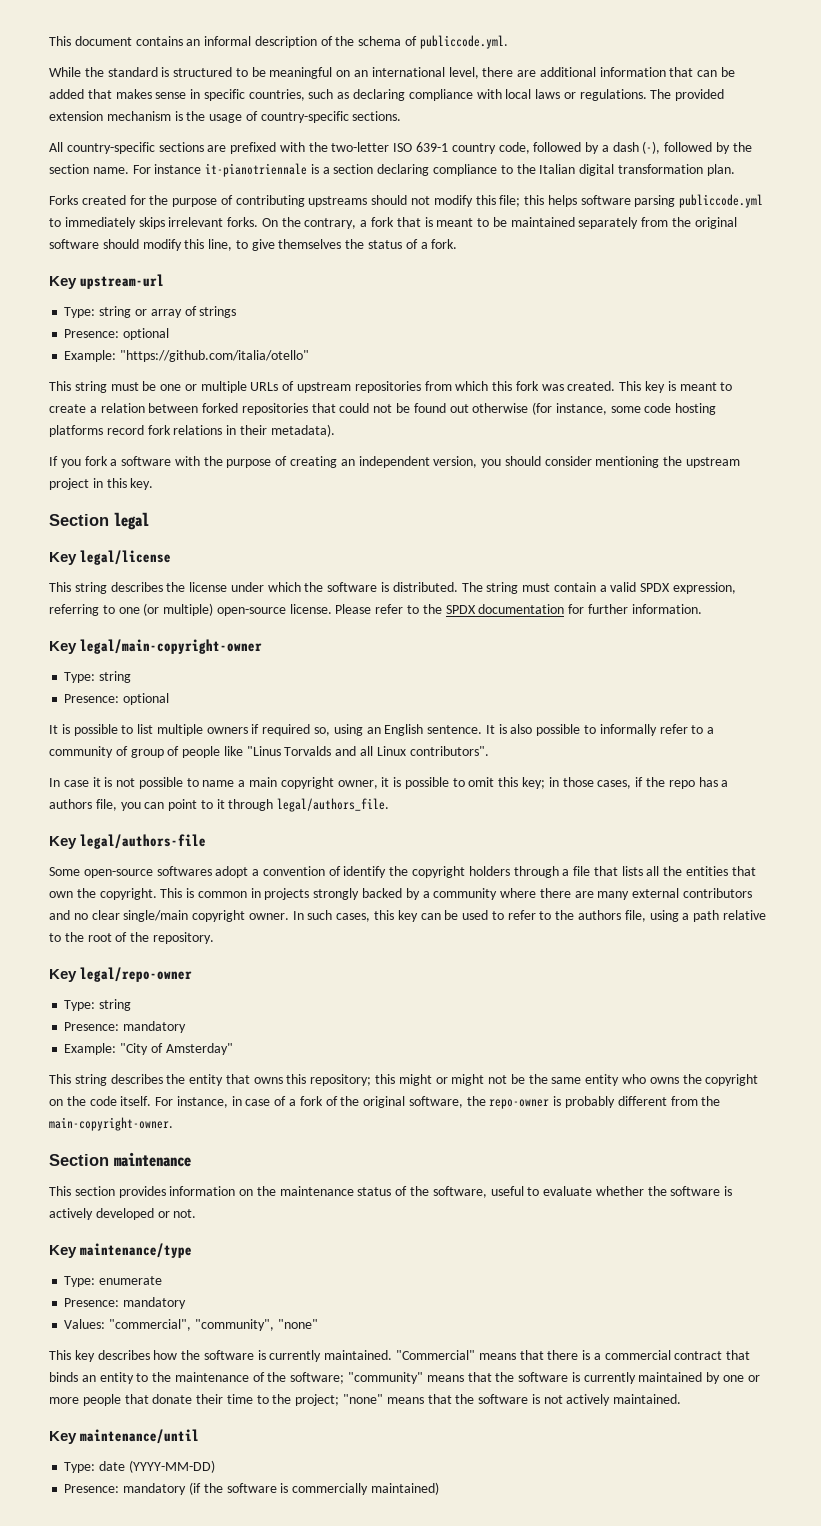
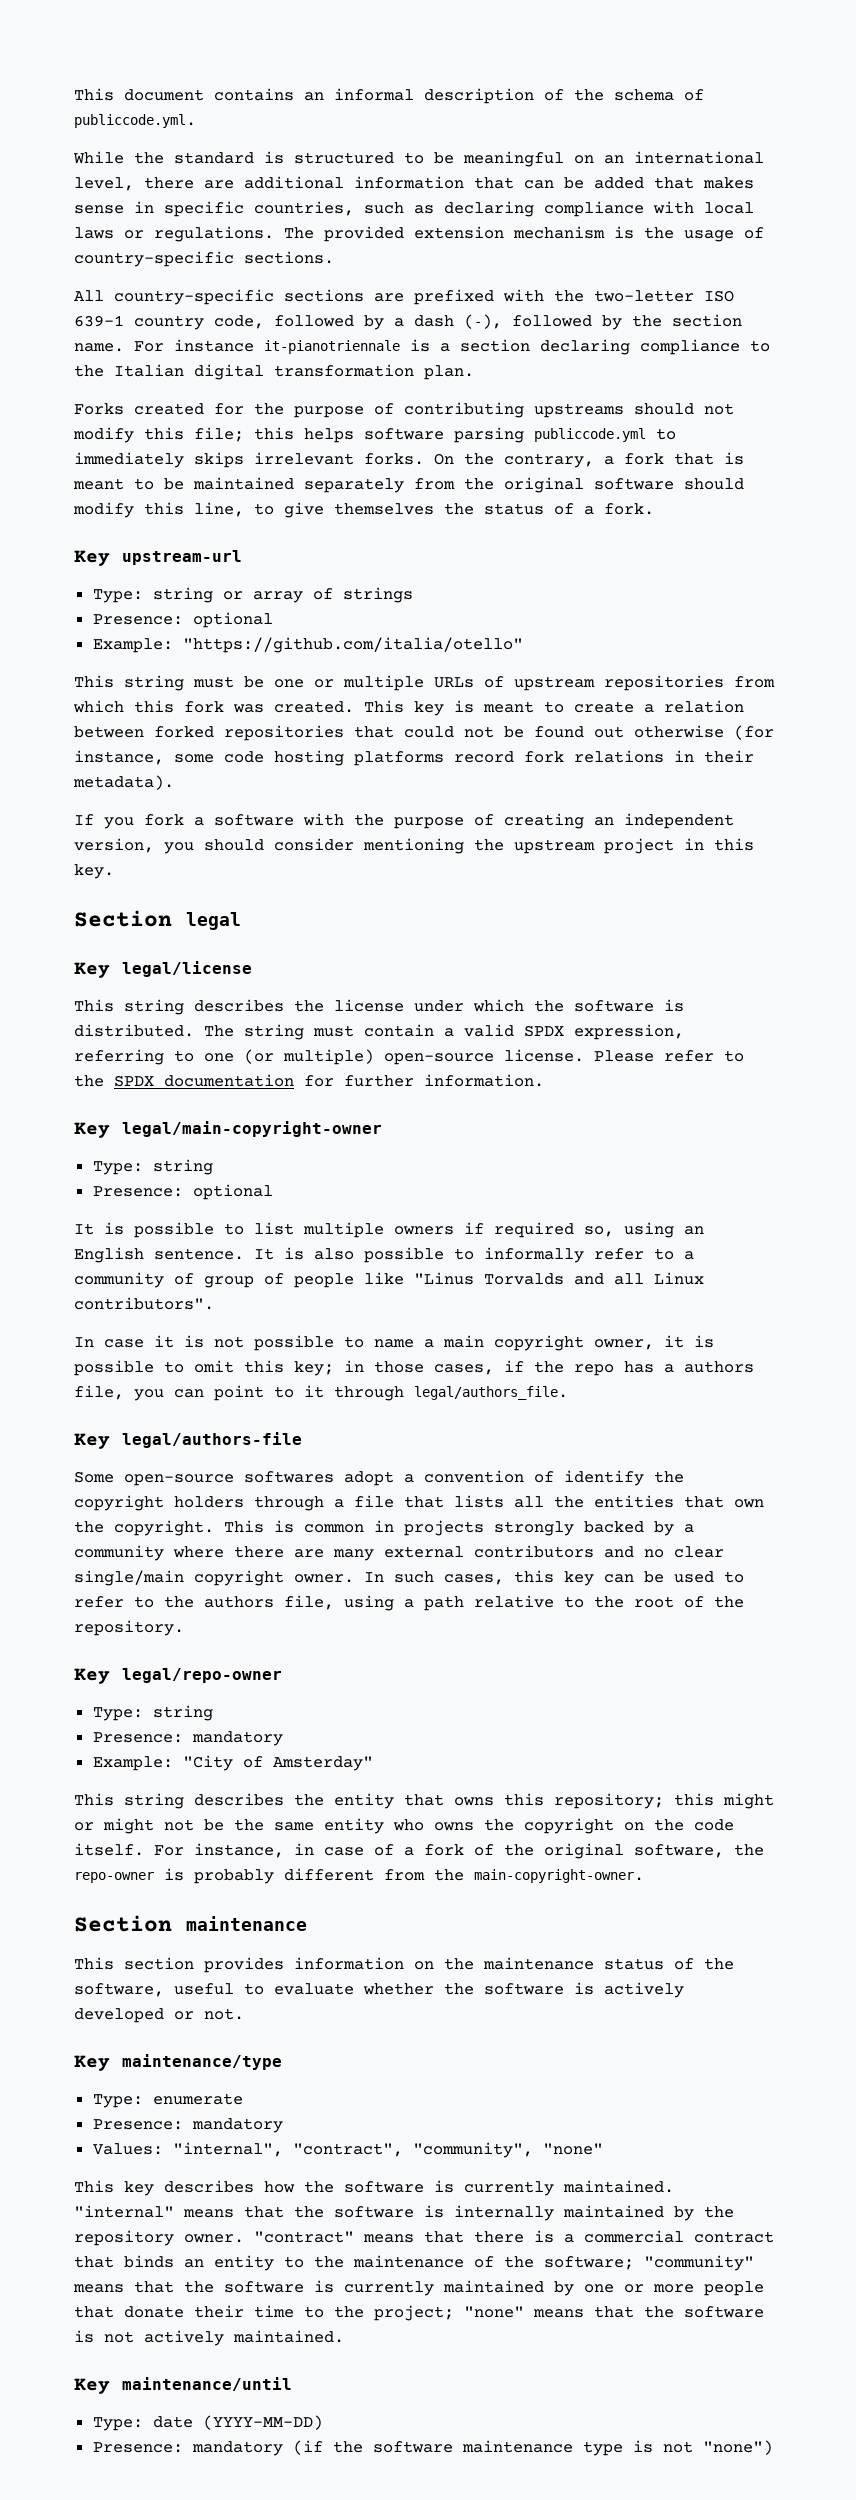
- Values: "commercial", "community", "none"
+ Values: "internal", "contract", "community", "none"
- "Commercial" means that there is a commercial contract that binds an entity to the maintenance of the software; "community" means that the software is currently maintained by one or more people that donate their time to the project; "none" means that the software is not actively maintained.
+ "internal" means that the software is internally maintained by the repository owner. "contract" means that there is a commercial contract that binds an entity to the maintenance of the software; "community" means that the software is currently maintained by one or more people that donate their time to the project; "none" means that the software is not actively maintained.
- Presence: mandatory (if the software is commercially maintained)
+ Presence: mandatory (if the software maintenance type is not "none")

